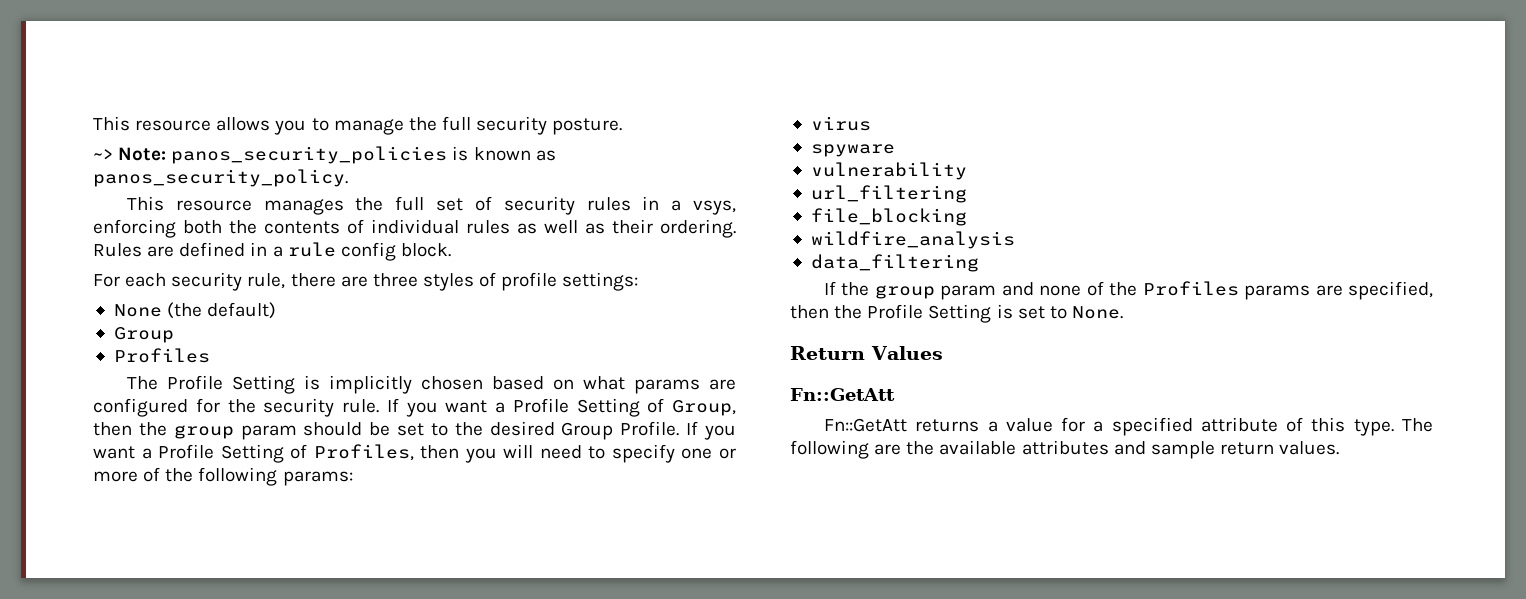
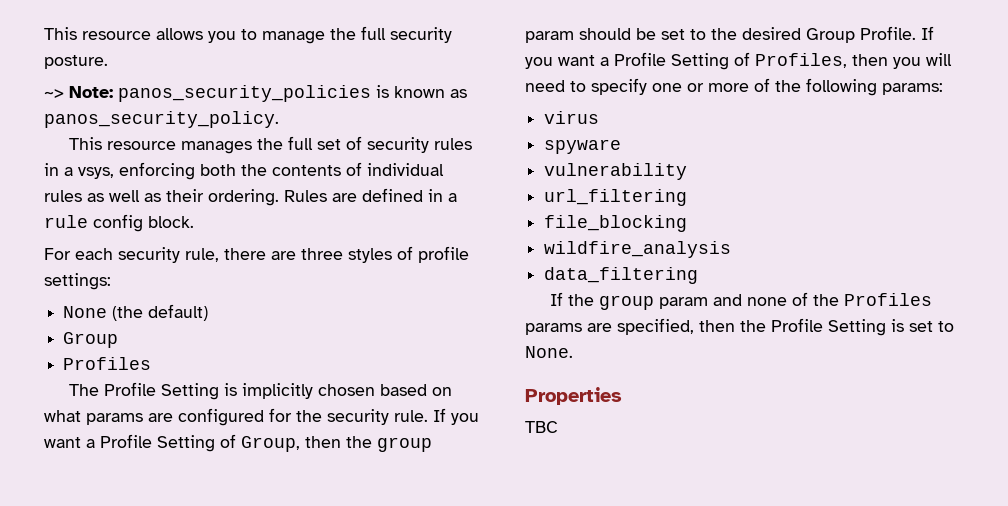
- Return Values
- Fn::GetAtt
- Fn::GetAtt returns a value for a specified attribute of this type. The following are the available attributes and sample return values.
+ Properties
+ TBC

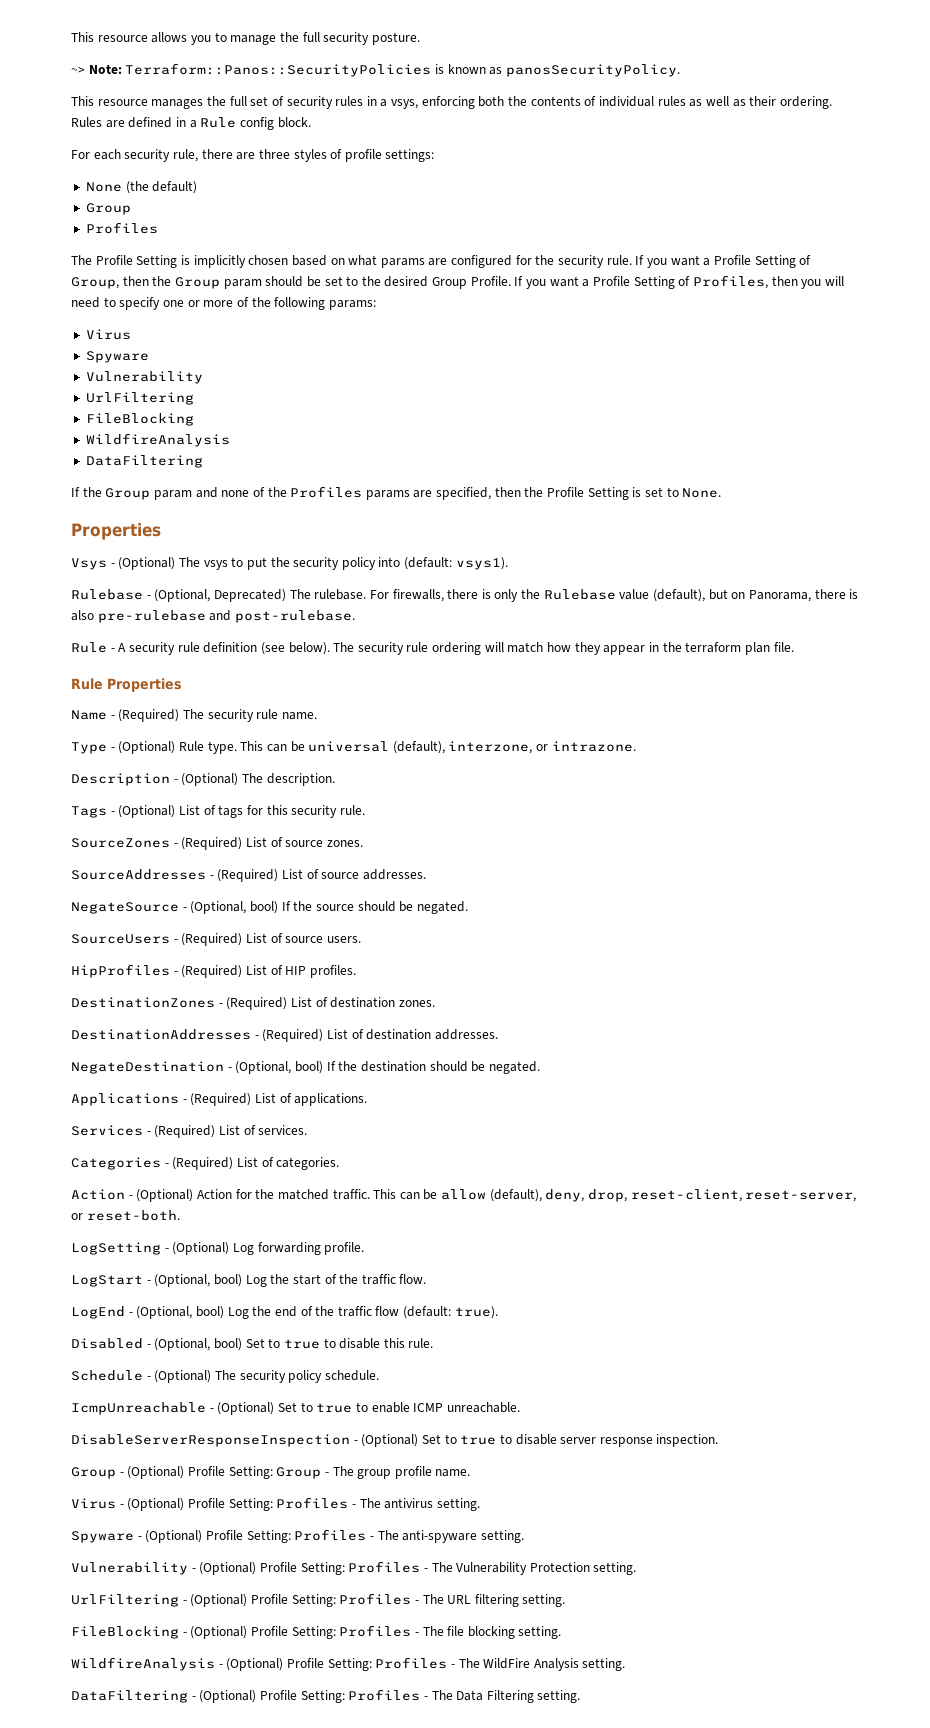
- ~> Note: panos_security_policies is known as panos_security_policy.
+ ~> Note: Terraform::Panos::SecurityPolicies is known as panosSecurityPolicy.
- Rules are defined in a rule config block.
+ Rules are defined in a Rule config block.
- If you want a Profile Setting of Group, then the group param should be set to the desired Group Profile.
+ If you want a Profile Setting of Group, then the Group param should be set to the desired Group Profile.
  If you want a Profile Setting of Profiles, then you will need to specify one or more of the following params:
- virus
- spyware
- vulnerability
- url_filtering
- file_blocking
- wildfire_analysis
- data_filtering
- If the group param and none of the Profiles params are specified, then the Profile Setting is set to None.
+ Virus
+ Spyware
+ Vulnerability
+ UrlFiltering
+ FileBlocking
+ WildfireAnalysis
+ DataFiltering
+ If the Group param and none of the Profiles params are specified, then the Profile Setting is set to None.
- TBC
+ Vsys - (Optional) The vsys to put the security policy into (default: vsys1).
+ Rulebase - (Optional, Deprecated) The rulebase. For firewalls, there is only the Rulebase value (default), but on Panorama, there is also pre-rulebase and post-rulebase.
+ Rule - A security rule definition (see below). The security rule ordering will match how they appear in the terraform plan file.
+ Rule Properties
+ Name - (Required) The security rule name.
+ Type - (Optional) Rule type. This can be universal (default), interzone, or intrazone.
+ Description - (Optional) The description.
+ Tags - (Optional) List of tags for this security rule.
+ SourceZones - (Required) List of source zones.
+ SourceAddresses - (Required) List of source addresses.
+ NegateSource - (Optional, bool) If the source should be negated.
+ SourceUsers - (Required) List of source users.
+ HipProfiles - (Required) List of HIP profiles.
+ DestinationZones - (Required) List of destination zones.
+ DestinationAddresses - (Required) List of destination addresses.
+ NegateDestination - (Optional, bool) If the destination should be negated.
+ Applications - (Required) List of applications.
+ Services - (Required) List of services.
+ Categories - (Required) List of categories.
+ Action - (Optional) Action for the matched traffic. This can be allow (default), deny, drop, reset-client, reset-server, or reset-both.
+ LogSetting - (Optional) Log forwarding profile.
+ LogStart - (Optional, bool) Log the start of the traffic flow.
+ LogEnd - (Optional, bool) Log the end of the traffic flow (default: true).
+ Disabled - (Optional, bool) Set to true to disable this rule.
+ Schedule - (Optional) The security policy schedule.
+ IcmpUnreachable - (Optional) Set to true to enable ICMP unreachable.
+ DisableServerResponseInspection - (Optional) Set to true to disable server response inspection.
+ Group - (Optional) Profile Setting: Group - The group profile name.
+ Virus - (Optional) Profile Setting: Profiles - The antivirus setting.
+ Spyware - (Optional) Profile Setting: Profiles - The anti-spyware setting.
+ Vulnerability - (Optional) Profile Setting: Profiles - The Vulnerability Protection setting.
+ UrlFiltering - (Optional) Profile Setting: Profiles - The URL filtering setting.
+ FileBlocking - (Optional) Profile Setting: Profiles - The file blocking setting.
+ WildfireAnalysis - (Optional) Profile Setting: Profiles - The WildFire Analysis setting.
+ DataFiltering - (Optional) Profile Setting: Profiles - The Data Filtering setting.

